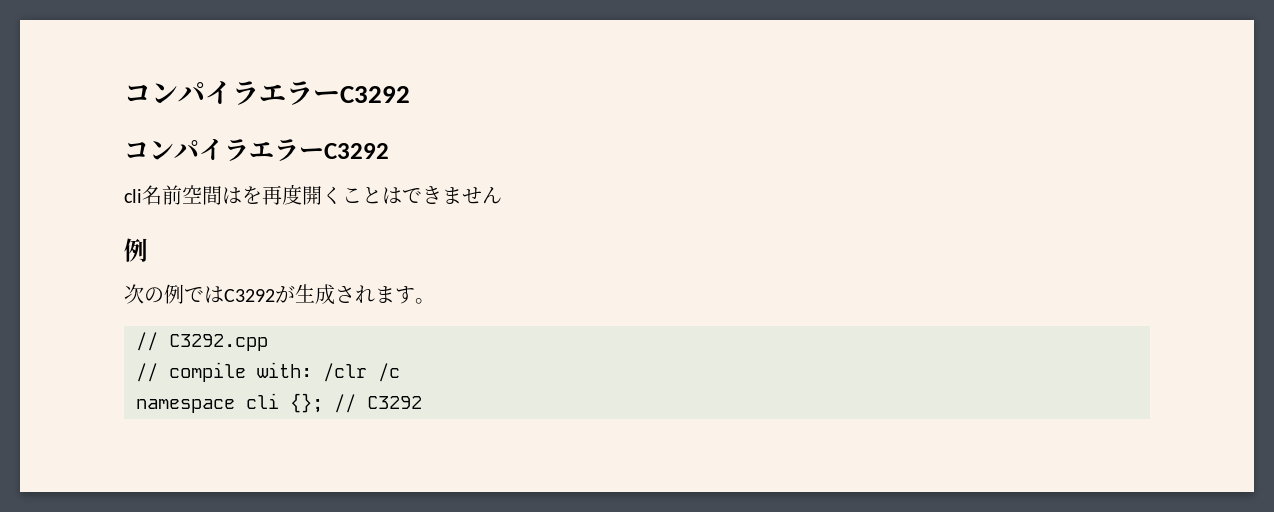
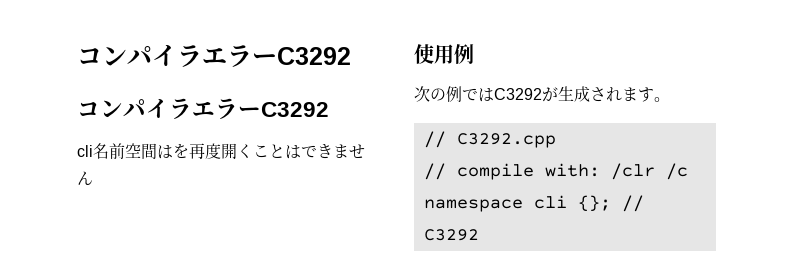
  cli名前空間はを再度開くことはできません
- 例
+ 使用例

